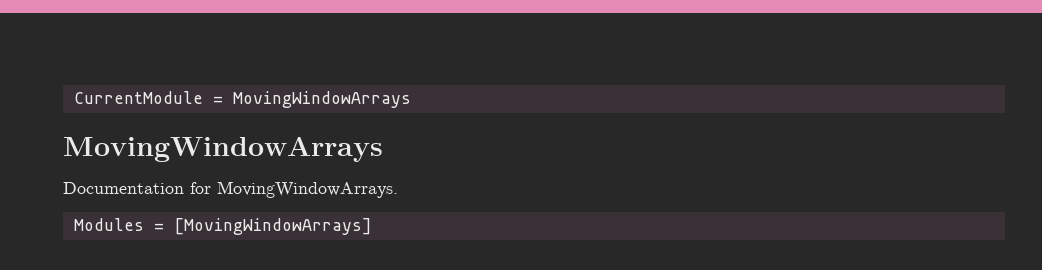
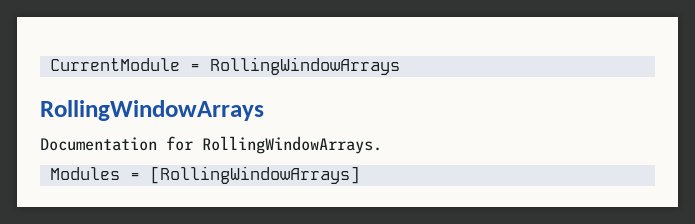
- CurrentModule = MovingWindowArrays
- MovingWindowArrays
+ CurrentModule = RollingWindowArrays
+ RollingWindowArrays
- Documentation for MovingWindowArrays.
+ Documentation for RollingWindowArrays.
- Modules = [MovingWindowArrays]
+ Modules = [RollingWindowArrays]

